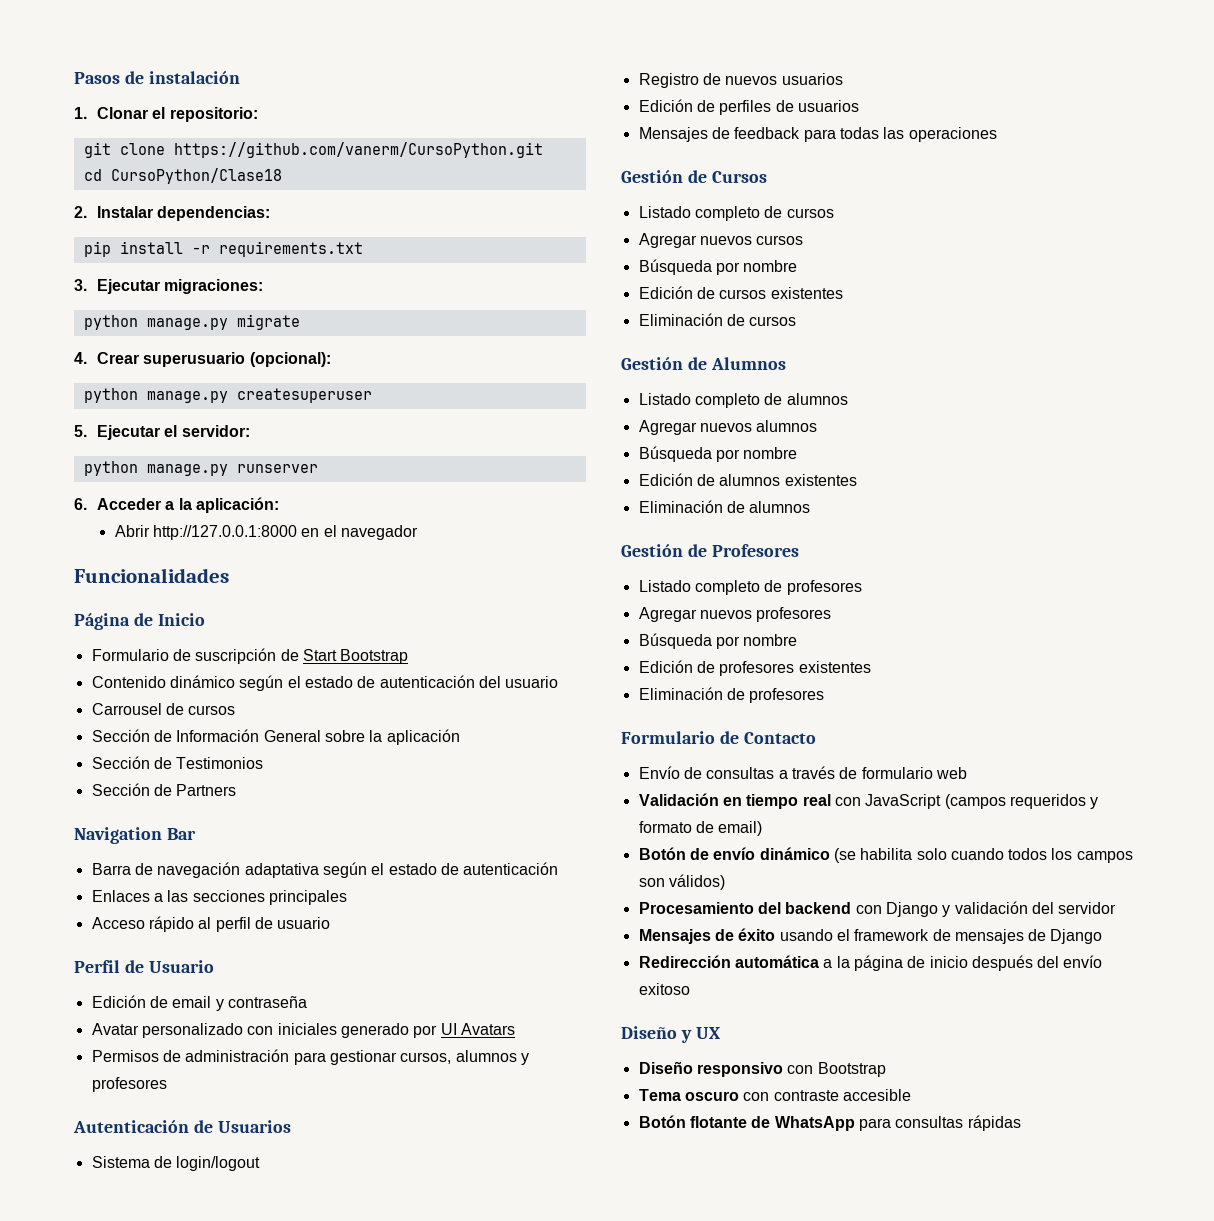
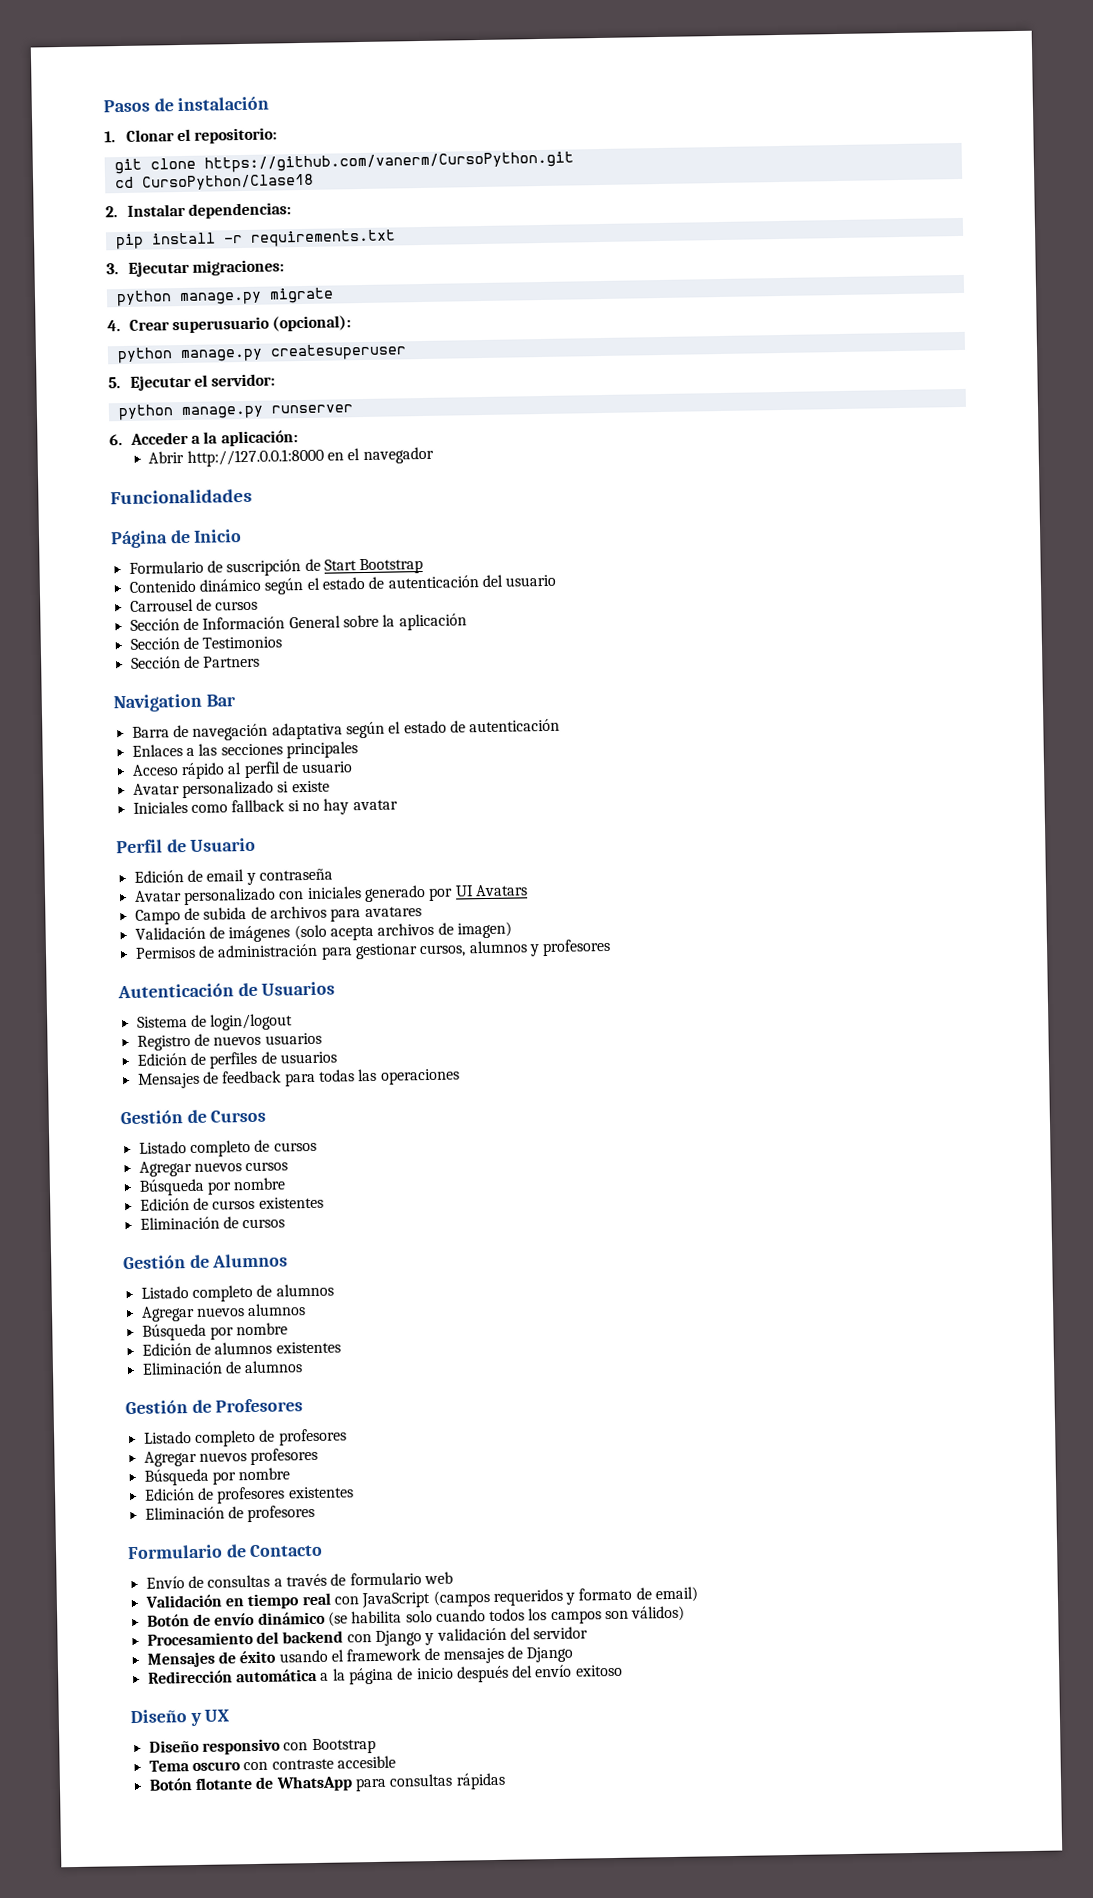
+ Avatar personalizado si existe
+ Iniciales como fallback si no hay avatar
+ Campo de subida de archivos para avatares
+ Validación de imágenes (solo acepta archivos de imagen)

